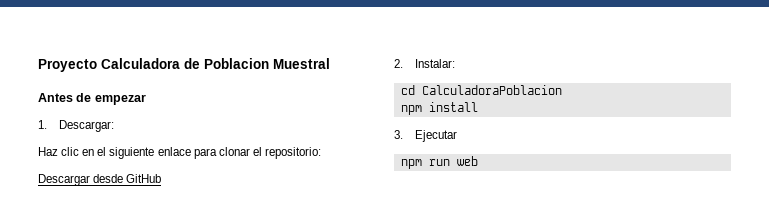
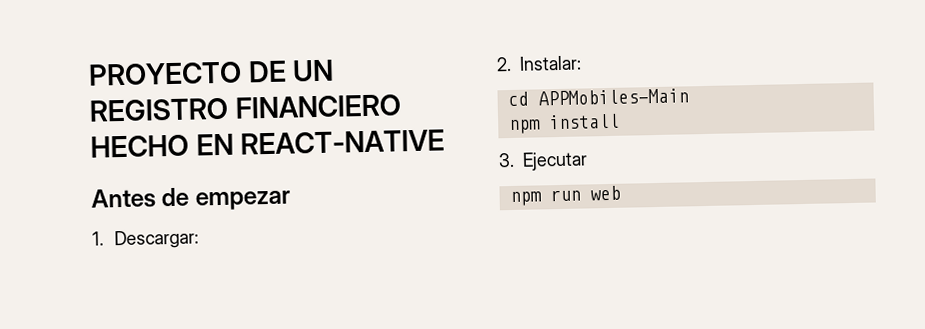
- Proyecto Calculadora de Poblacion Muestral
+ PROYECTO DE UN REGISTRO FINANCIERO HECHO EN REACT-NATIVE
- Haz clic en el siguiente enlace para clonar el repositorio:
- Descargar desde GitHub
- cd CalculadoraPoblacion
+ cd APPMobiles-Main

